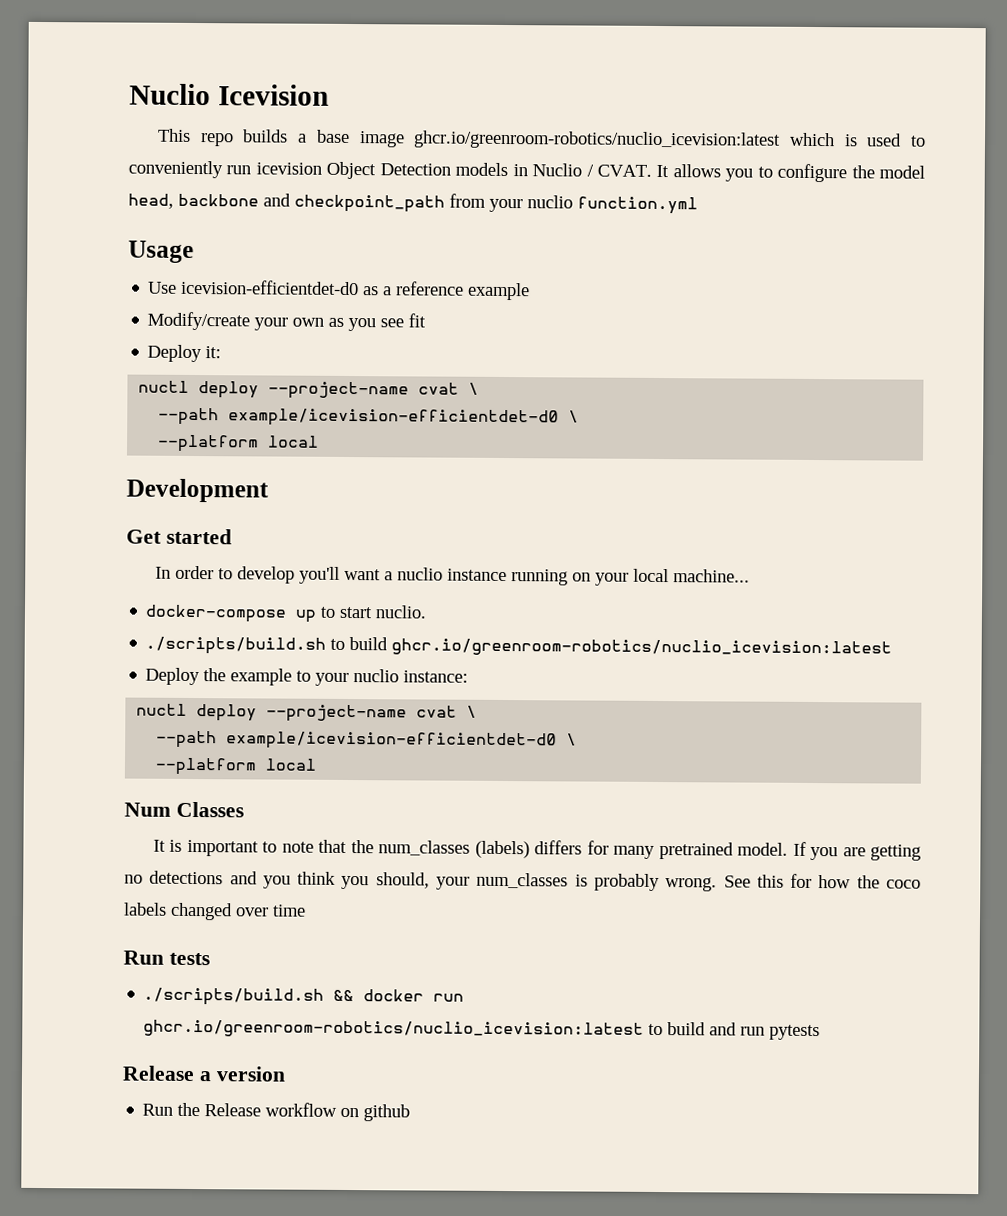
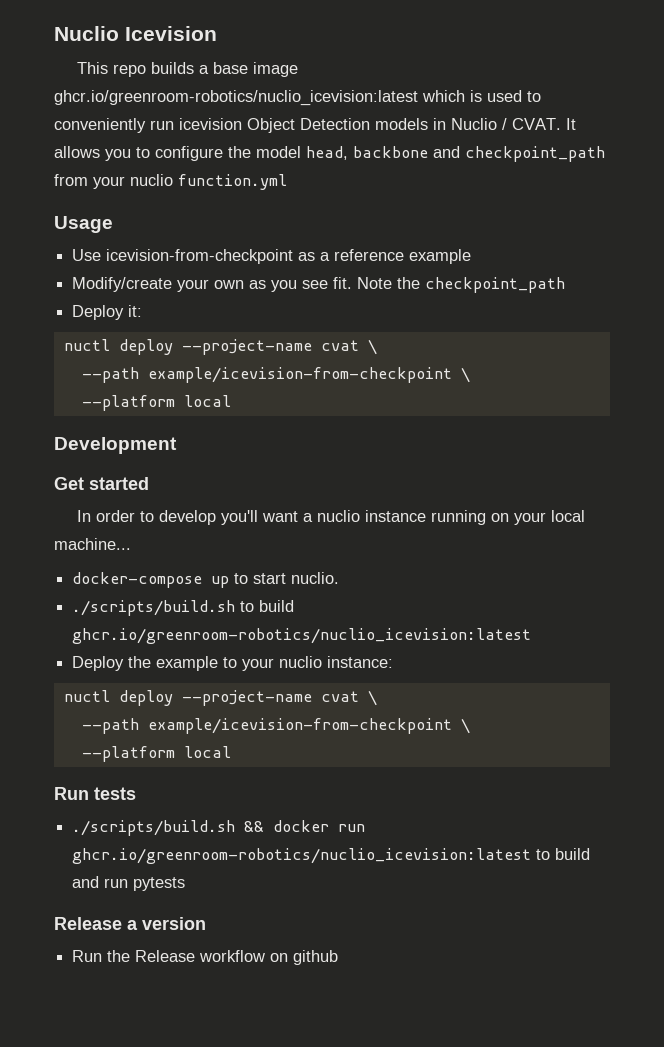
- Use icevision-efficientdet-d0 as a reference example
+ Use icevision-from-checkpoint as a reference example
- Modify/create your own as you see fit
+ Modify/create your own as you see fit. Note the checkpoint_path
  Deploy it:
  nuctl deploy --project-name cvat \
- --path example/icevision-efficientdet-d0 \
+ --path example/icevision-from-checkpoint \
  Deploy the example to your nuclio instance:
  nuctl deploy --project-name cvat \
- --path example/icevision-efficientdet-d0 \
+ --path example/icevision-from-checkpoint \
  --platform local
- Num Classes
- It is important to note that the num_classes (labels) differs for many pretrained model. If you are getting no detections and you think you should, your num_classes is probably wrong. See this for how the coco labels changed over time

